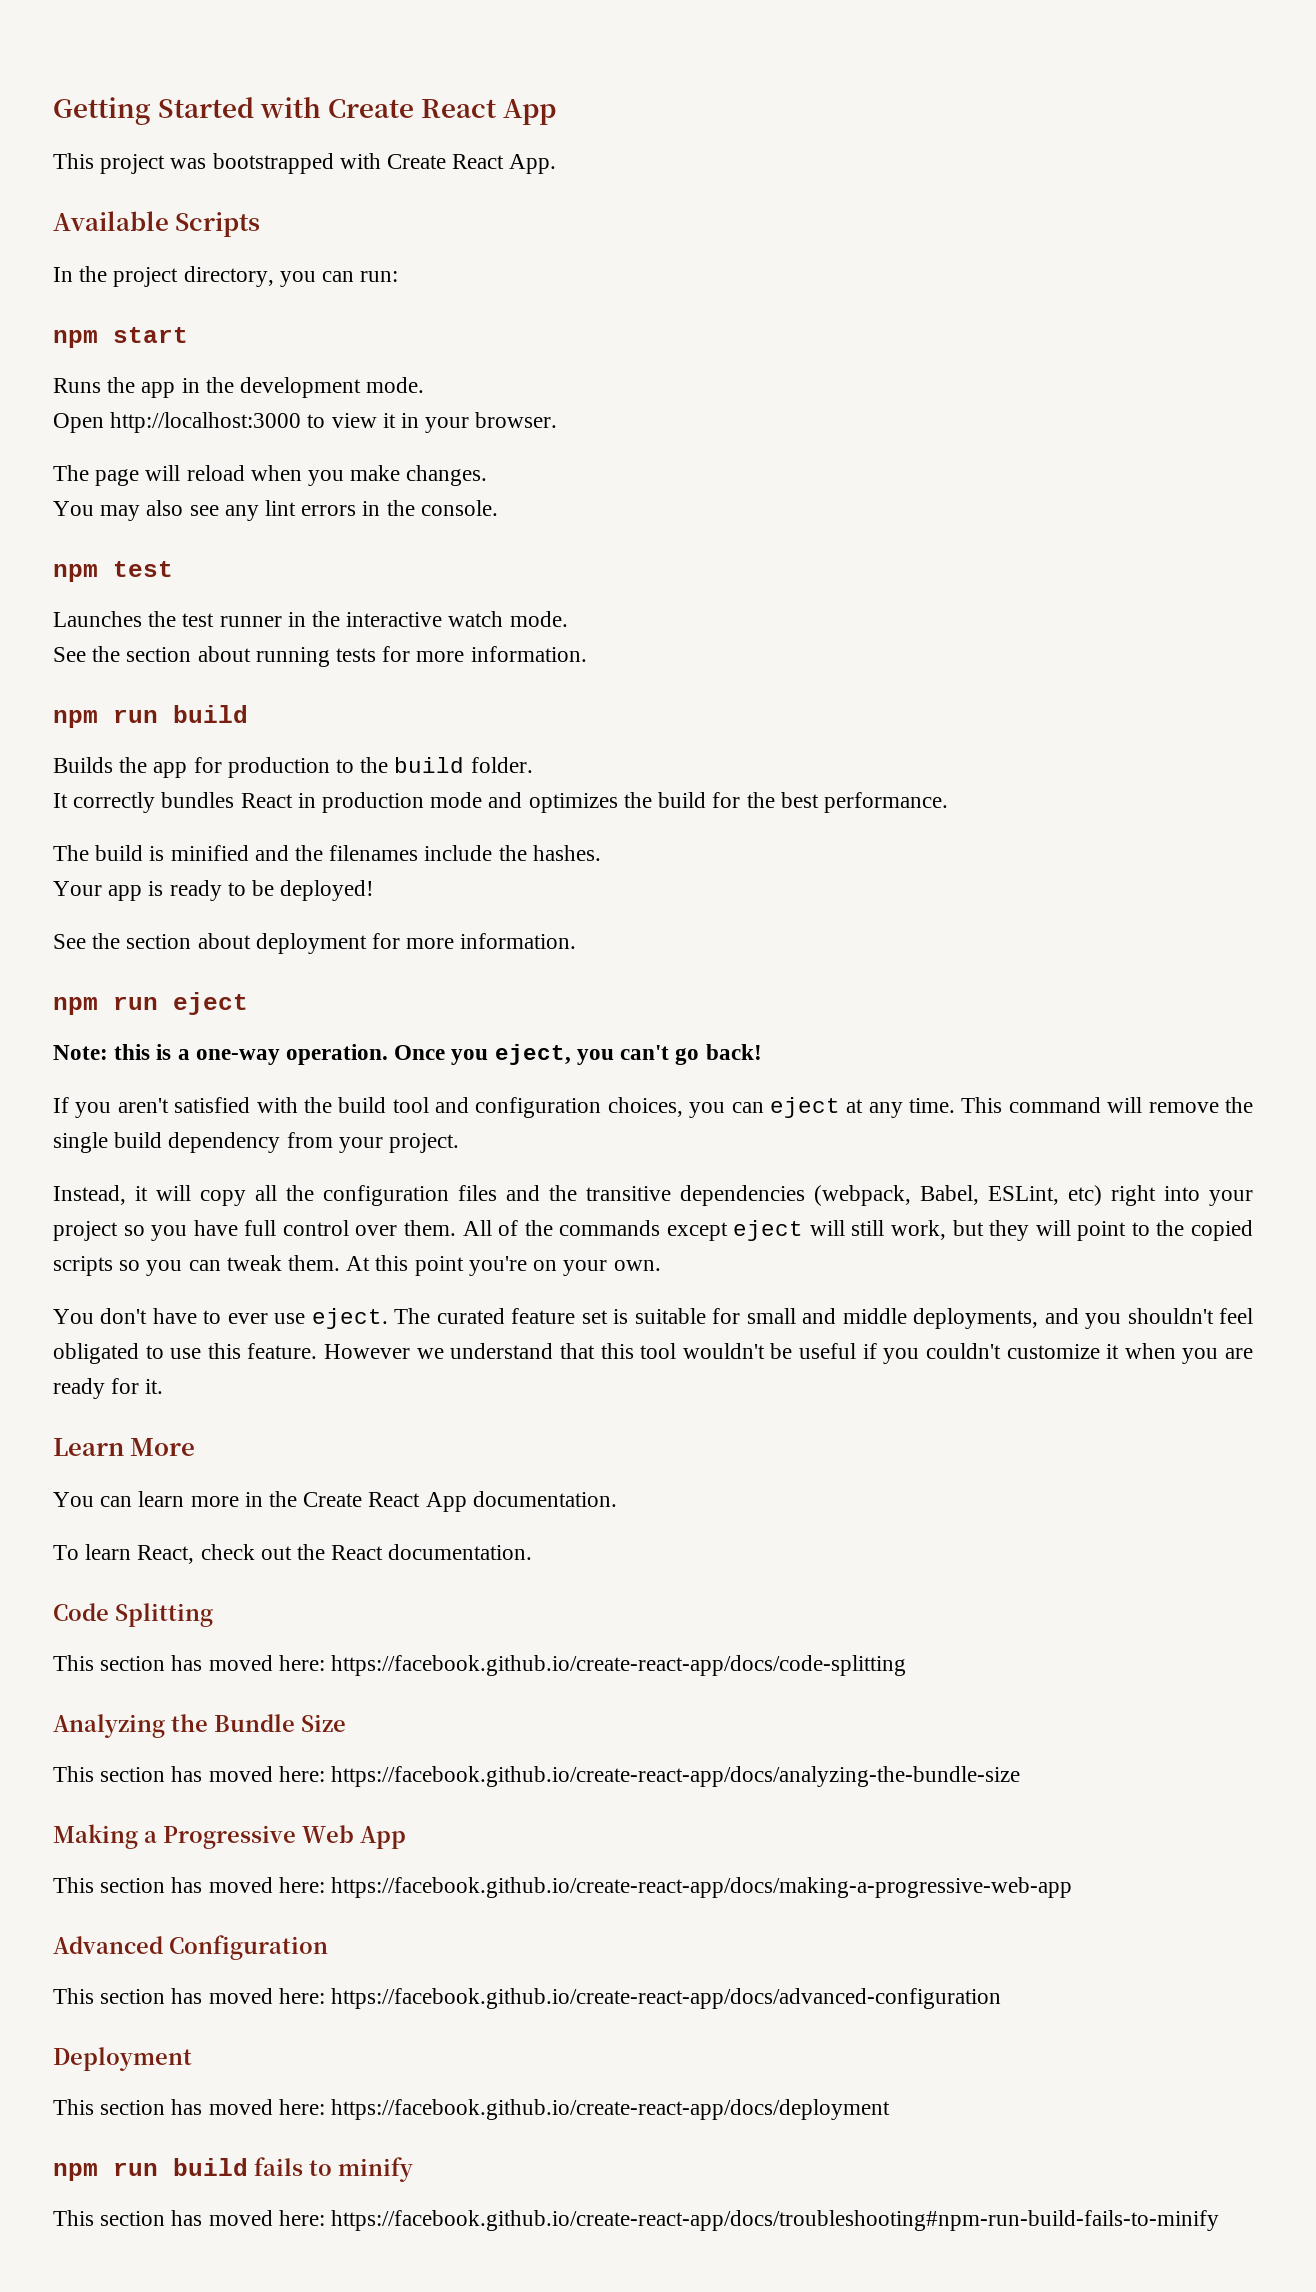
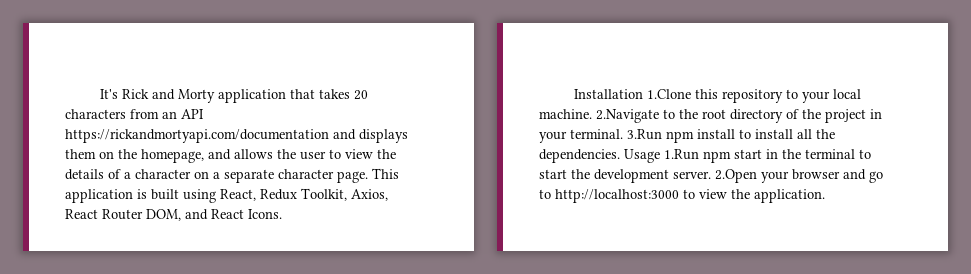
- Getting Started with Create React App
- This project was bootstrapped with Create React App.
- Available Scripts
- In the project directory, you can run:
- npm start
- Runs the app in the development mode.
- Open http://localhost:3000 to view it in your browser.
- The page will reload when you make changes.
- You may also see any lint errors in the console.
- npm test
- Launches the test runner in the interactive watch mode.
- See the section about running tests for more information.
- npm run build
- Builds the app for production to the build folder.
- It correctly bundles React in production mode and optimizes the build for the best performance.
- The build is minified and the filenames include the hashes.
- Your app is ready to be deployed!
- See the section about deployment for more information.
- npm run eject
- Note: this is a one-way operation. Once you eject, you can't go back!
- If you aren't satisfied with the build tool and configuration choices, you can eject at any time. This command will remove the single build dependency from your project.
- Instead, it will copy all the configuration files and the transitive dependencies (webpack, Babel, ESLint, etc) right into your project so you have full control over them. All of the commands except eject will still work, but they will point to the copied scripts so you can tweak them. At this point you're on your own.
- You don't have to ever use eject. The curated feature set is suitable for small and middle deployments, and you shouldn't feel obligated to use this feature. However we understand that this tool wouldn't be useful if you couldn't customize it when you are ready for it.
- Learn More
- You can learn more in the Create React App documentation.
- To learn React, check out the React documentation.
- Code Splitting
- This section has moved here: https://facebook.github.io/create-react-app/docs/code-splitting
- Analyzing the Bundle Size
- This section has moved here: https://facebook.github.io/create-react-app/docs/analyzing-the-bundle-size
- Making a Progressive Web App
- This section has moved here: https://facebook.github.io/create-react-app/docs/making-a-progressive-web-app
- Advanced Configuration
- This section has moved here: https://facebook.github.io/create-react-app/docs/advanced-configuration
- Deployment
- This section has moved here: https://facebook.github.io/create-react-app/docs/deployment
- npm run build fails to minify
- This section has moved here: https://facebook.github.io/create-react-app/docs/troubleshooting#npm-run-build-fails-to-minify
+ It's Rick and Morty application that takes 20 characters from an API https://rickandmortyapi.com/documentation and displays them on the homepage, and allows the user to view the details of a character on a separate character page. This application is built using React, Redux Toolkit, Axios, React Router DOM, and React Icons.
+ Installation 1.Clone this repository to your local machine. 2.Navigate to the root directory of the project in your terminal. 3.Run npm install to install all the dependencies. Usage 1.Run npm start in the terminal to start the development server. 2.Open your browser and go to http://localhost:3000 to view the application.

